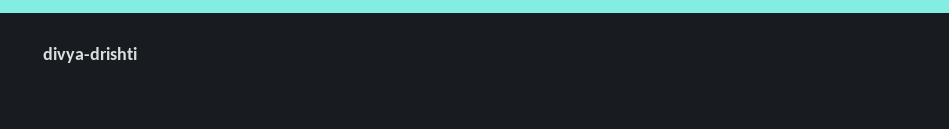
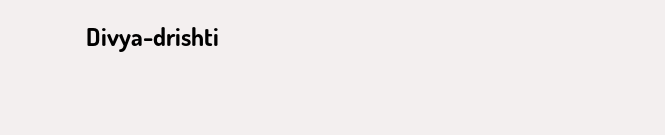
- divya-drishti
+ Divya-drishti

